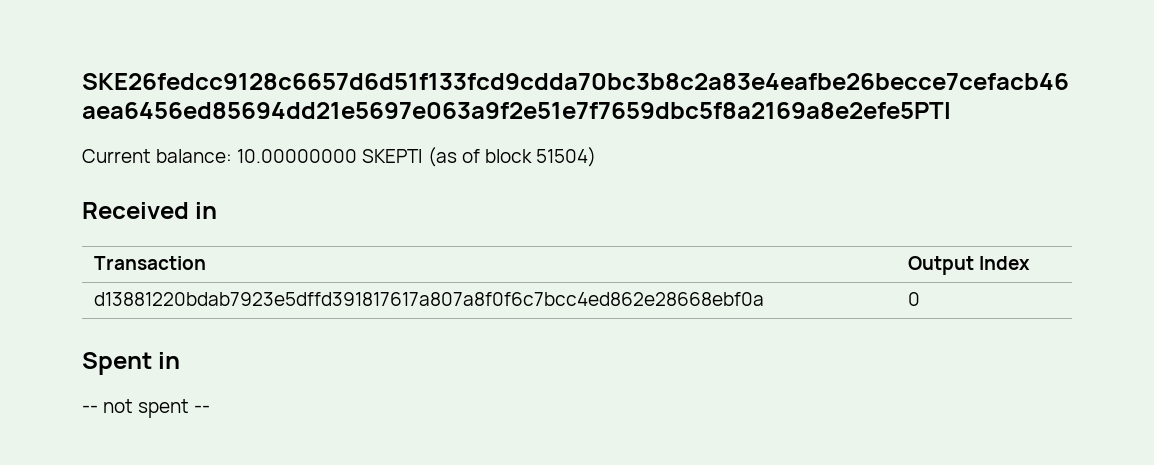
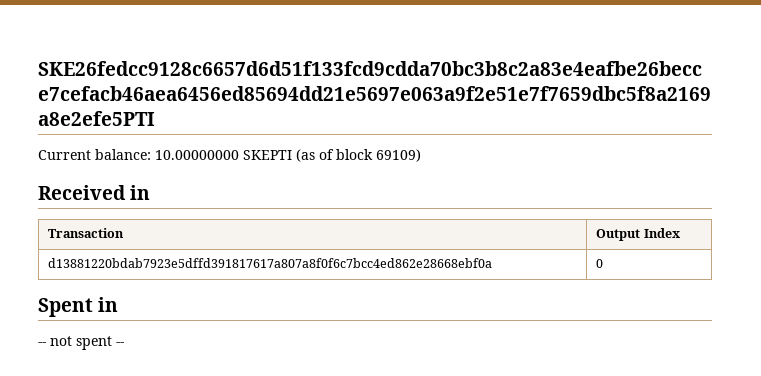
- Current balance: 10.00000000 SKEPTI (as of block 51504)
+ Current balance: 10.00000000 SKEPTI (as of block 69109)

